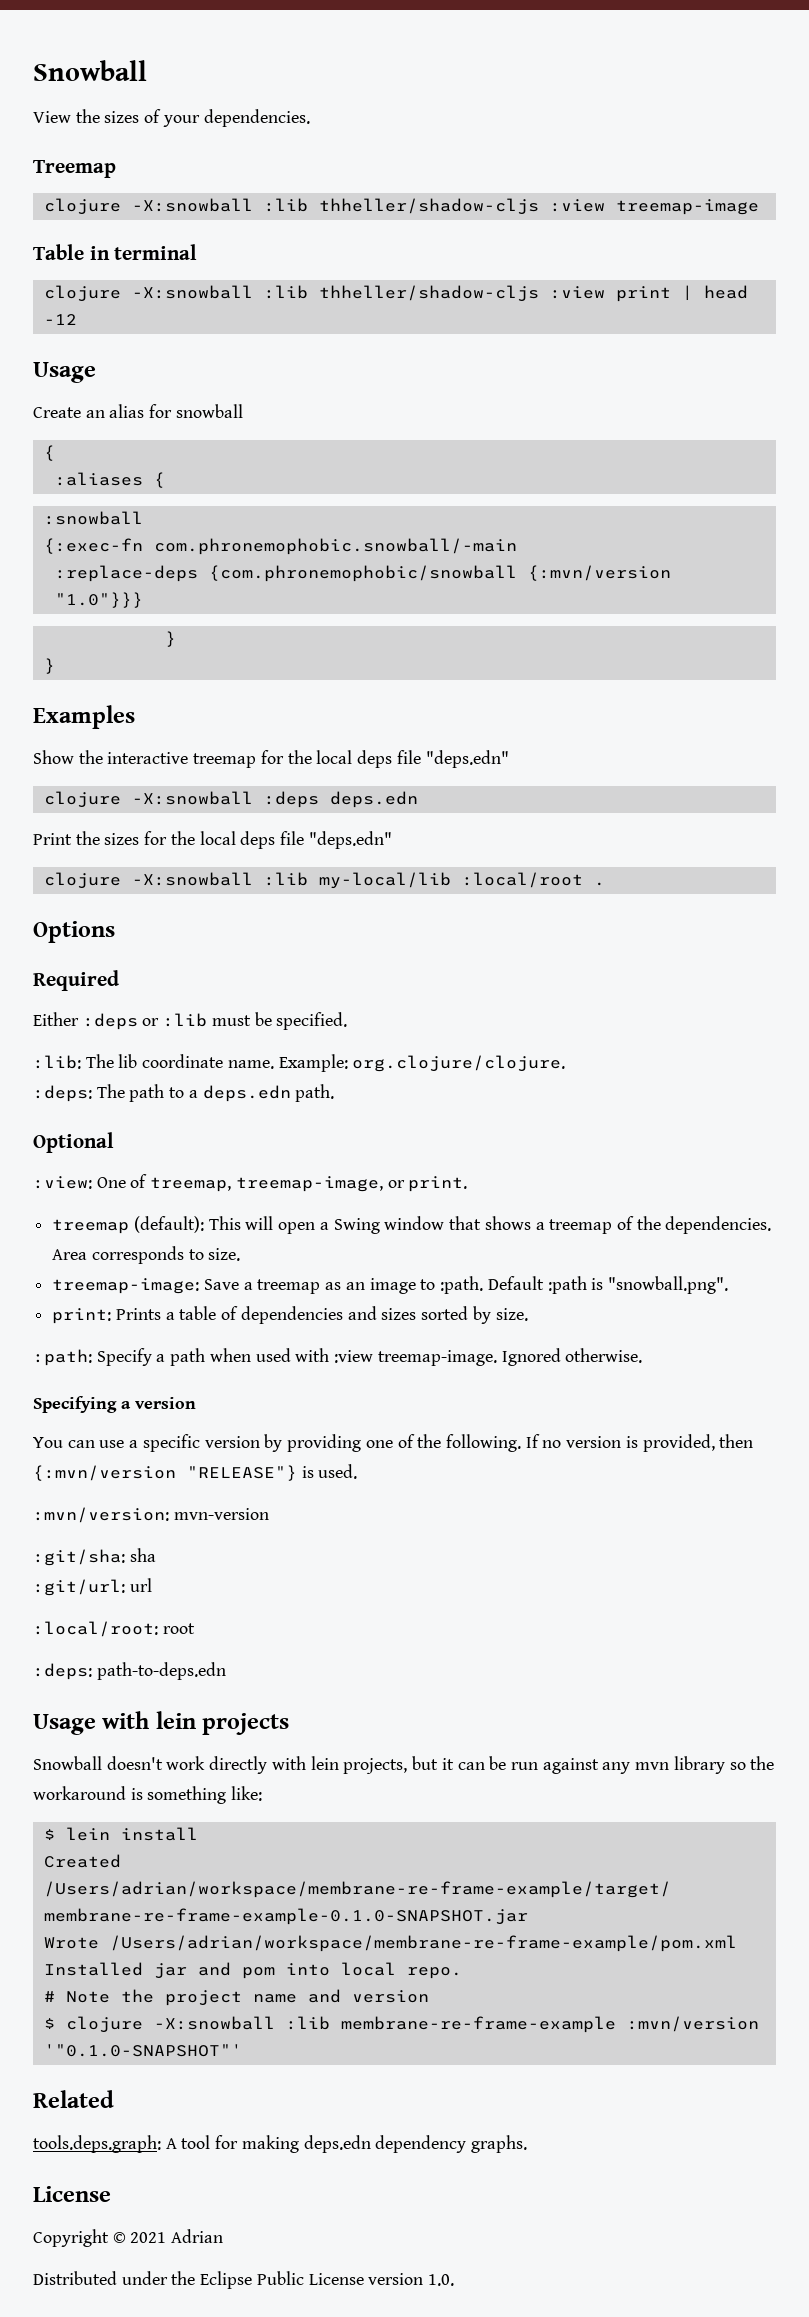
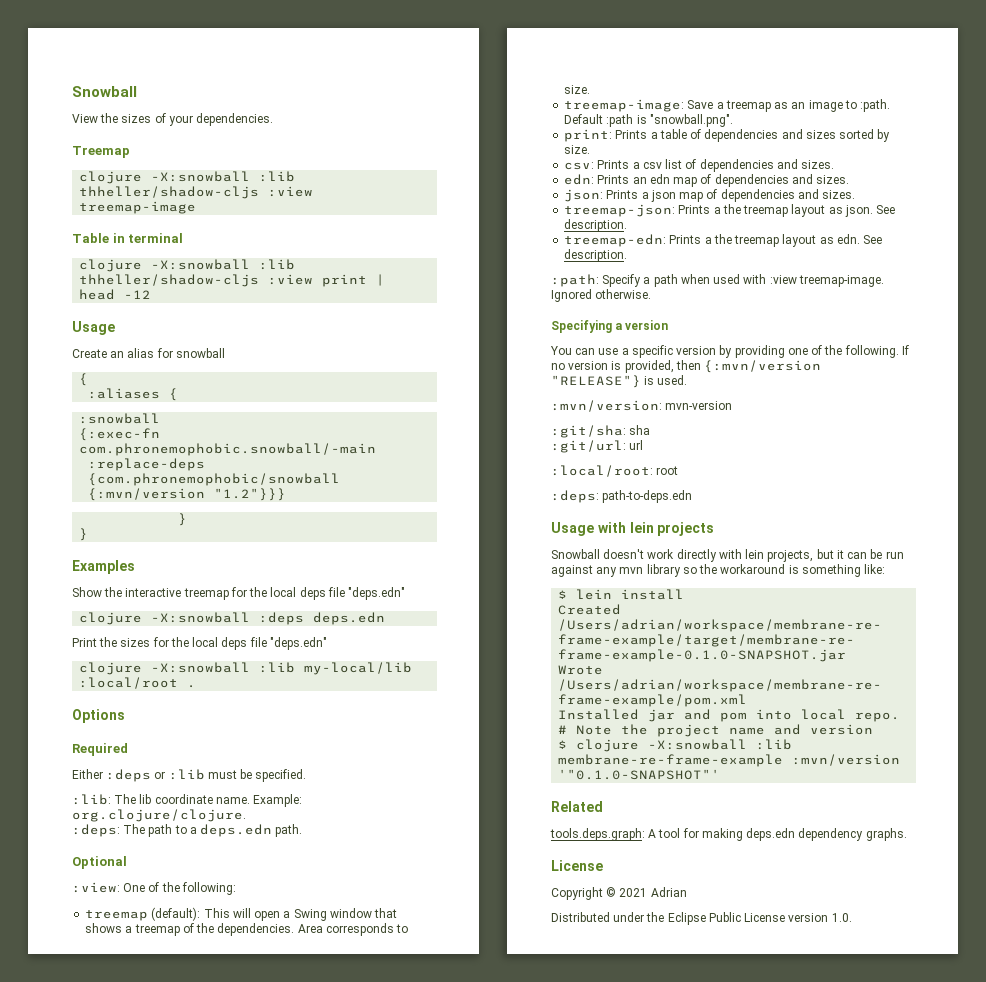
- :replace-deps {com.phronemophobic/snowball {:mvn/version "1.0"}}}
+ :replace-deps {com.phronemophobic/snowball {:mvn/version "1.2"}}}
- :view: One of treemap, treemap-image, or print.
+ :view: One of the following:
+ csv: Prints a csv list of dependencies and sizes.
+ edn: Prints an edn map of dependencies and sizes.
+ json: Prints a json map of dependencies and sizes.
+ treemap-json: Prints a the treemap layout as json. See description.
+ treemap-edn: Prints a the treemap layout as edn. See description.

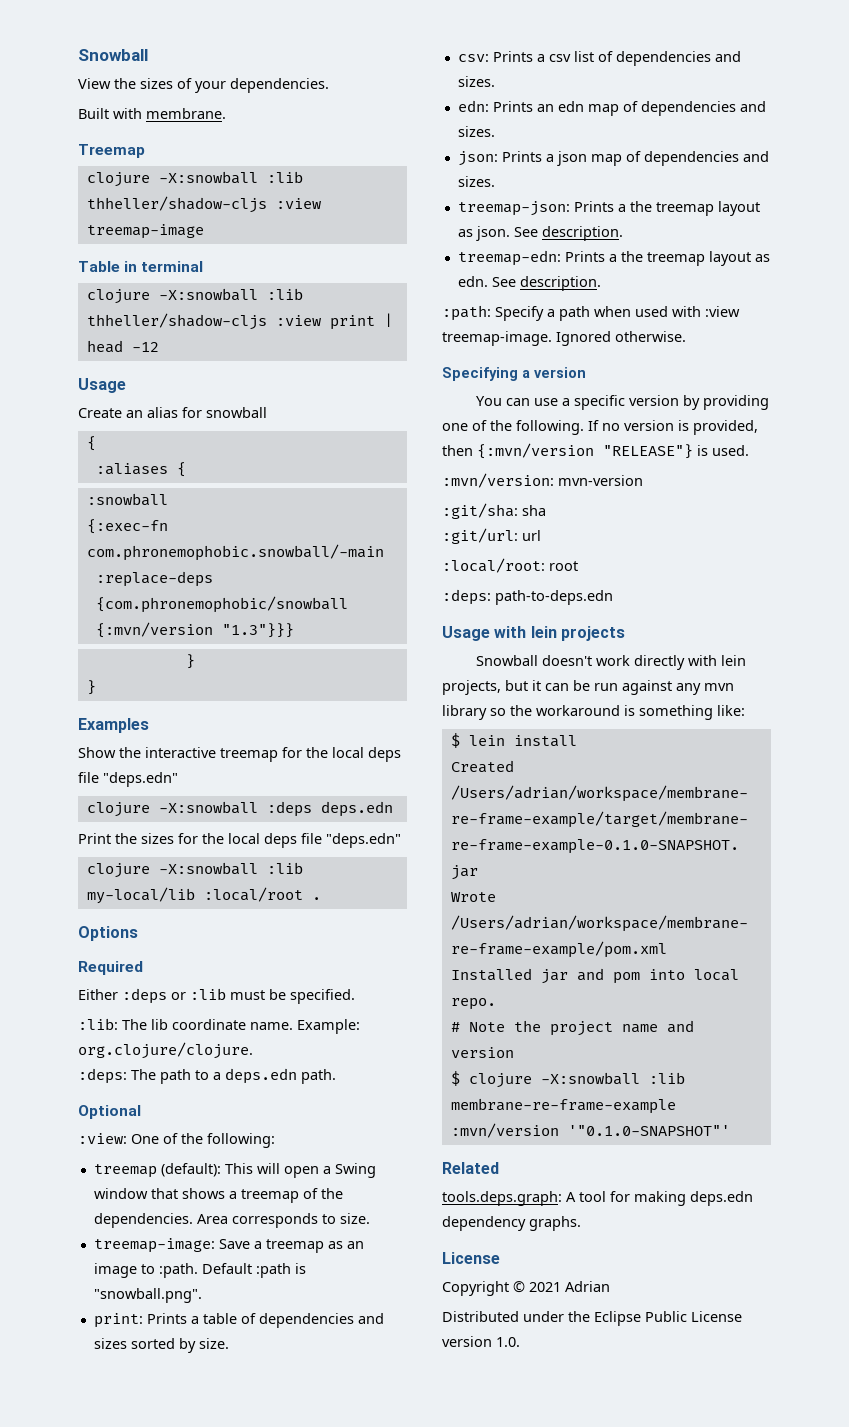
+ Built with membrane.
- :replace-deps {com.phronemophobic/snowball {:mvn/version "1.2"}}}
+ :replace-deps {com.phronemophobic/snowball {:mvn/version "1.3"}}}

